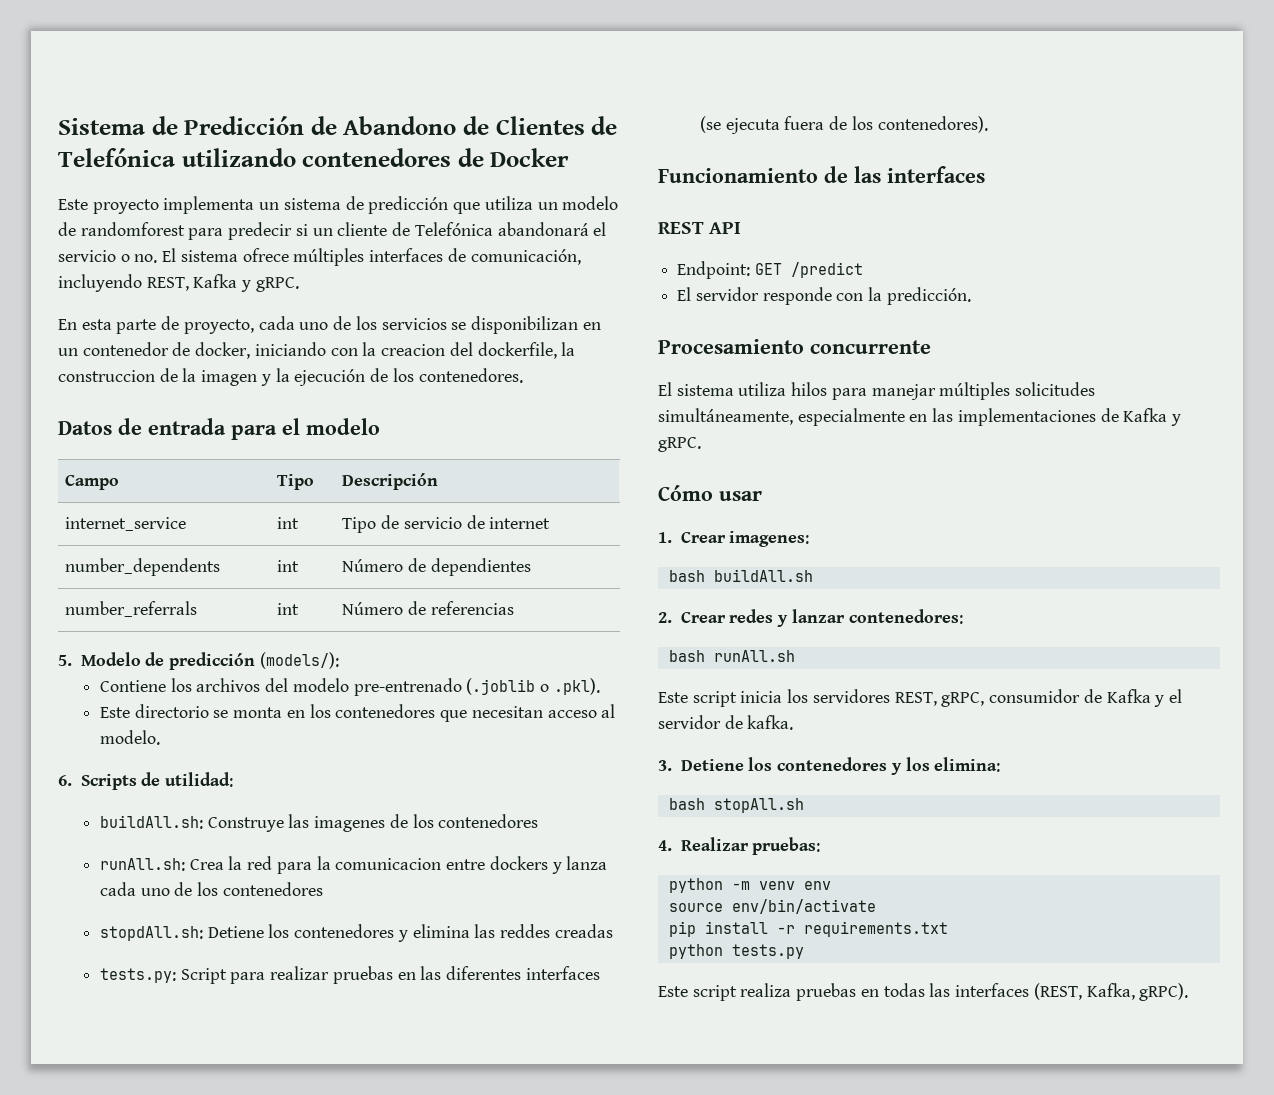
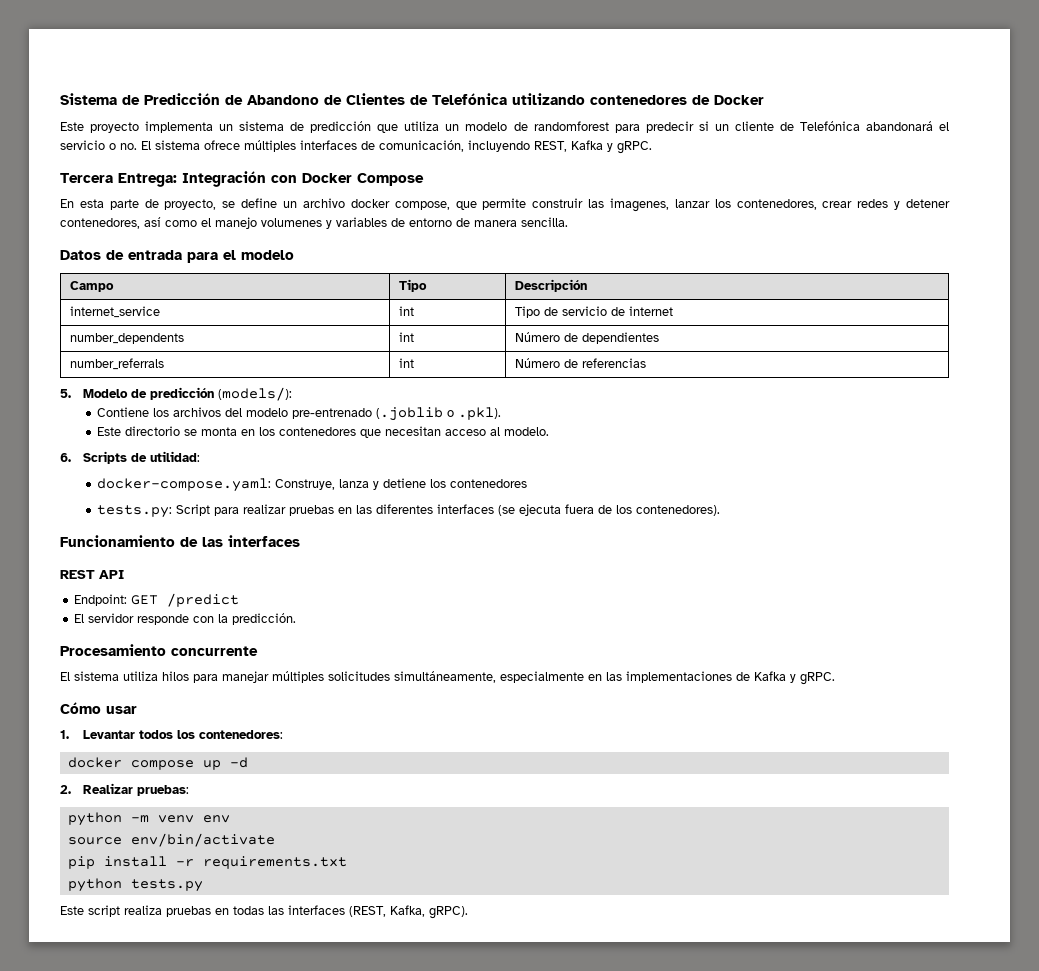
+ Tercera Entrega: Integración con Docker Compose
- En esta parte de proyecto, cada uno de los servicios se disponibilizan en un contenedor de docker, iniciando con la creacion del dockerfile, la construccion de la imagen y la ejecución de los contenedores.
+ En esta parte de proyecto, se define un archivo docker compose, que permite construir las imagenes, lanzar los contenedores, crear redes y detener contenedores, así como el manejo volumenes y variables de entorno de manera sencilla.
- buildAll.sh: Construye las imagenes de los contenedores
- runAll.sh: Crea la red para la comunicacion entre dockers y lanza cada uno de los contenedores
- stopdAll.sh: Detiene los contenedores y elimina las reddes creadas
+ docker-compose.yaml: Construye, lanza y detiene los contenedores
- 1. Crear imagenes:
- bash buildAll.sh
- 2. Crear redes y lanzar contenedores:
- bash runAll.sh
- Este script inicia los servidores REST, gRPC, consumidor de Kafka y el servidor de kafka.
- 3. Detiene los contenedores y los elimina:
- bash stopAll.sh
- 4. Realizar pruebas:
+ 1. Levantar todos los contenedores:
+ docker compose up -d
+ 2. Realizar pruebas:

